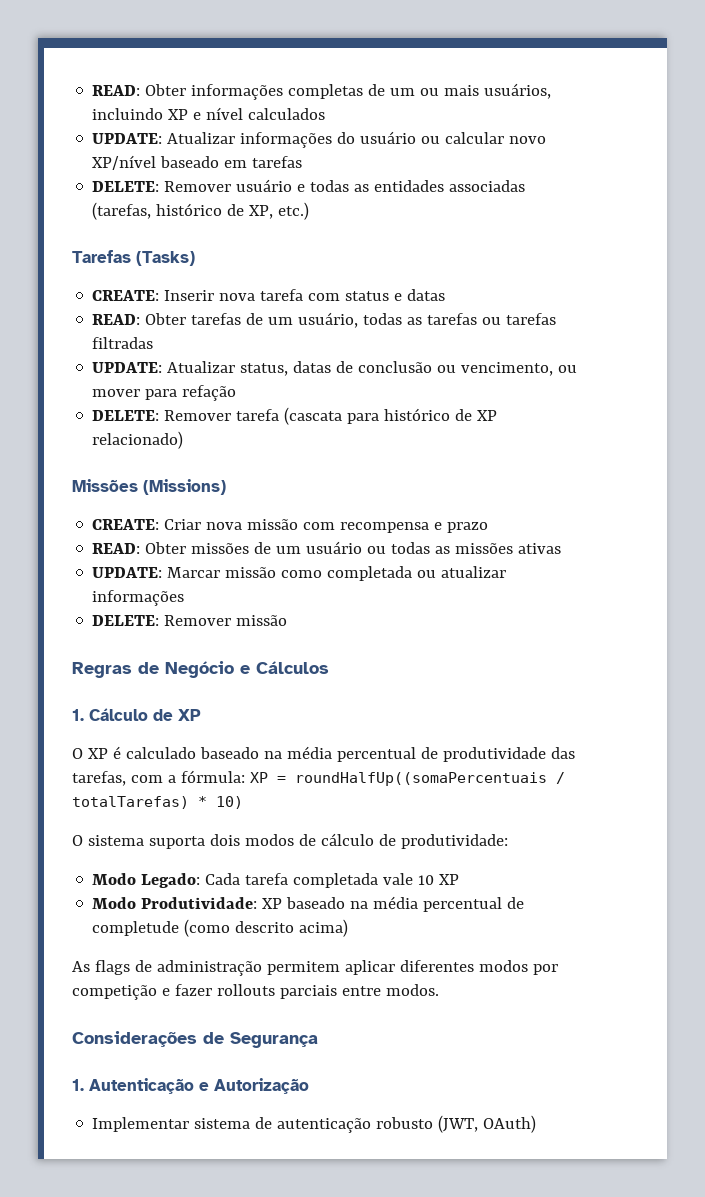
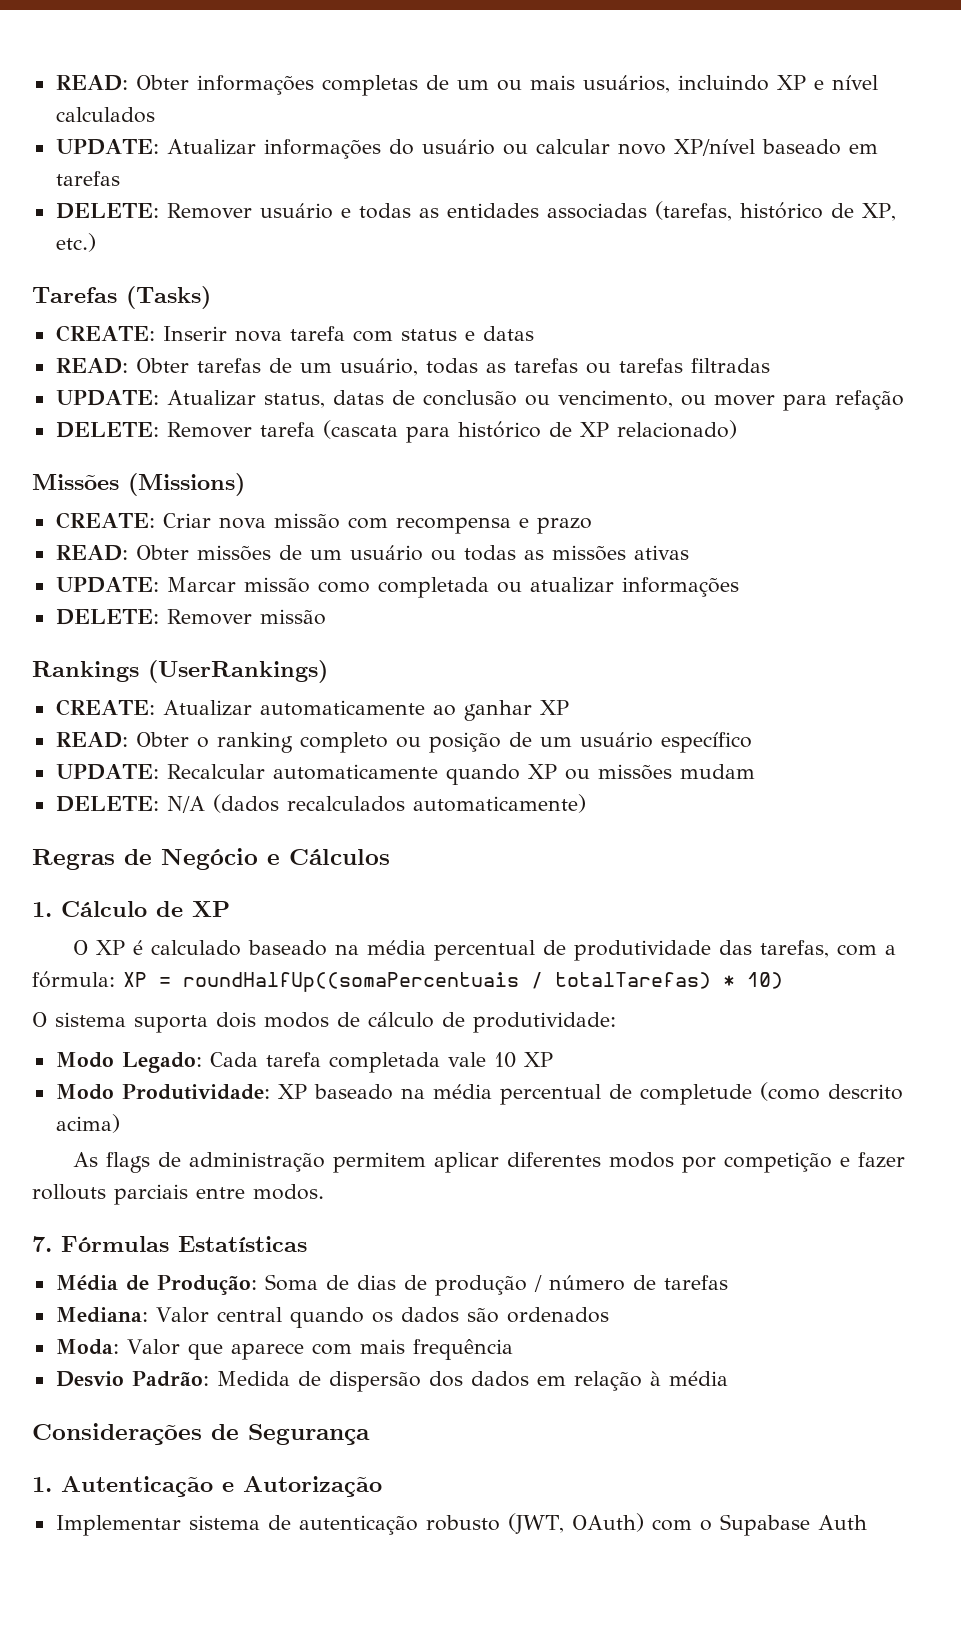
+ Rankings (UserRankings)
+ CREATE: Atualizar automaticamente ao ganhar XP
+ READ: Obter o ranking completo ou posição de um usuário específico
+ UPDATE: Recalcular automaticamente quando XP ou missões mudam
+ DELETE: N/A (dados recalculados automaticamente)
+ 7. Fórmulas Estatísticas
+ Média de Produção: Soma de dias de produção / número de tarefas
+ Mediana: Valor central quando os dados são ordenados
+ Moda: Valor que aparece com mais frequência
+ Desvio Padrão: Medida de dispersão dos dados em relação à média
- Implementar sistema de autenticação robusto (JWT, OAuth)
+ Implementar sistema de autenticação robusto (JWT, OAuth) com o Supabase Auth

